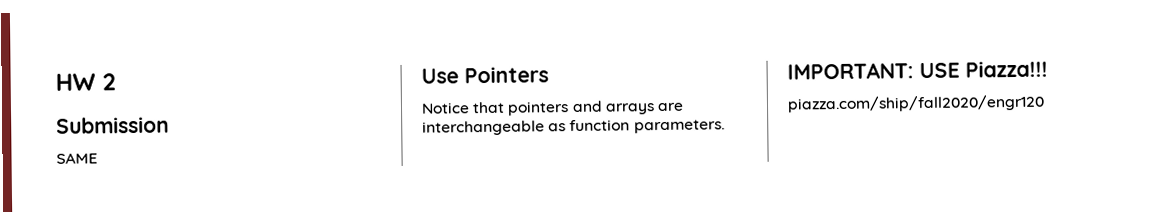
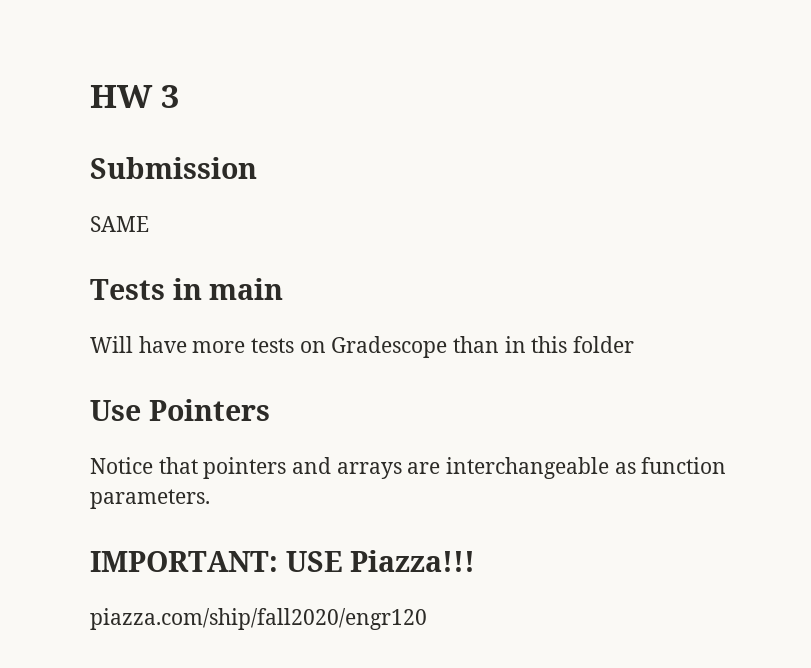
- HW 2
+ HW 3
+ Tests in main
+ Will have more tests on Gradescope than in this folder

